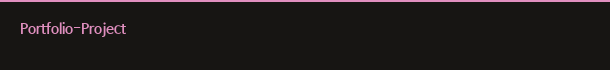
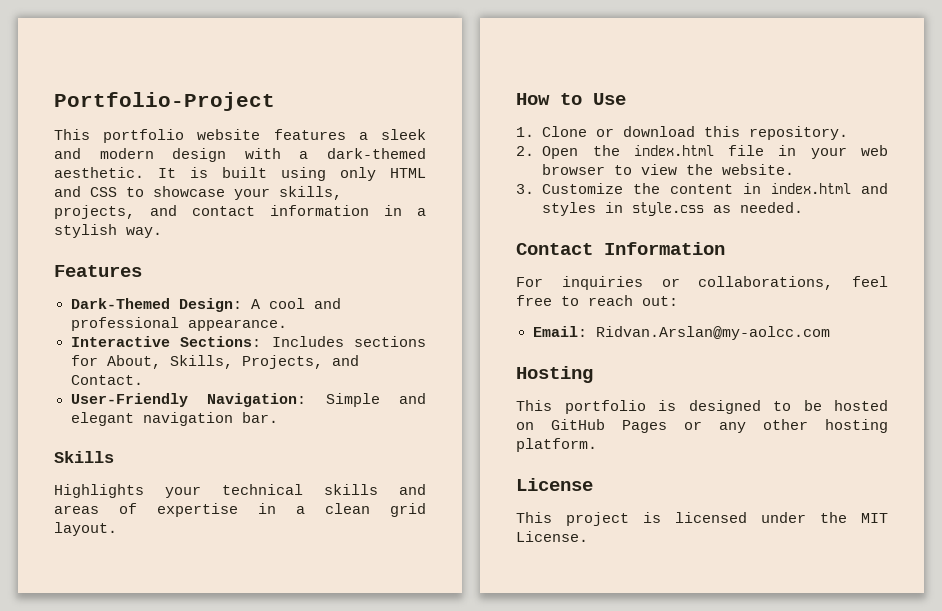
+ This portfolio website features a sleek and modern design with a dark-themed aesthetic. It is built using only HTML and CSS to showcase your skills, projects, and contact information in a stylish way.
+ Features
+ Dark-Themed Design: A cool and professional appearance.
+ Interactive Sections: Includes sections for About, Skills, Projects, and Contact.
+ User-Friendly Navigation: Simple and elegant navigation bar.
+ Skills
+ Highlights your technical skills and areas of expertise in a clean grid layout.
+ How to Use
+ 1. Clone or download this repository.
+ 2. Open the index.html file in your web browser to view the website.
+ 3. Customize the content in index.html and styles in style.css as needed.
+ Contact Information
+ For inquiries or collaborations, feel free to reach out:
+ Email: Ridvan.Arslan@my-aolcc.com
+ Hosting
+ This portfolio is designed to be hosted on GitHub Pages or any other hosting platform.
+ License
+ This project is licensed under the MIT License.

